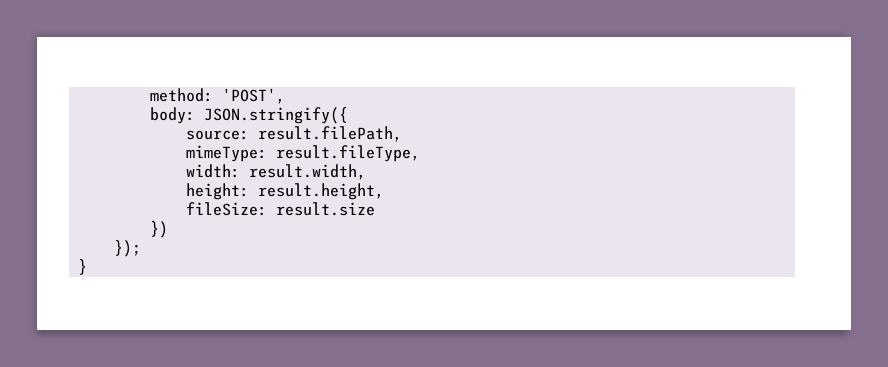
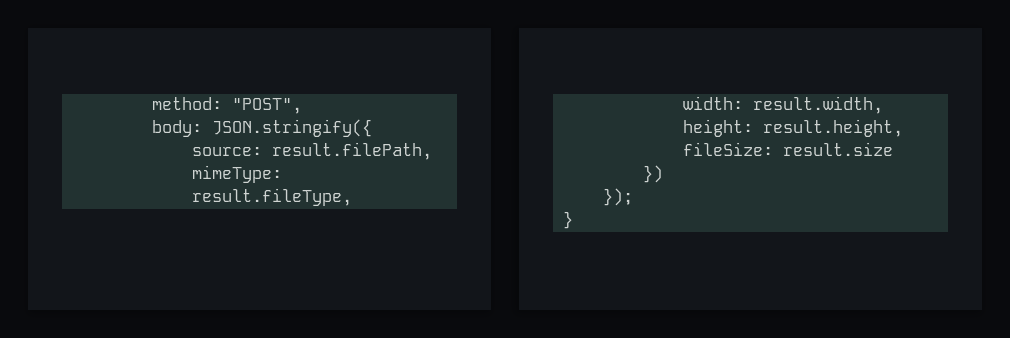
- method: 'POST',
+ method: "POST",

